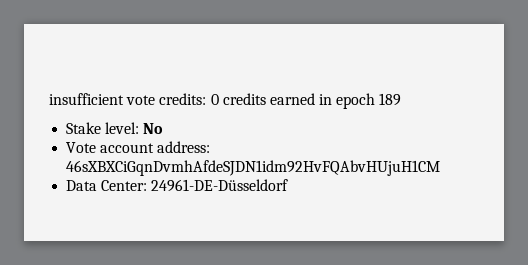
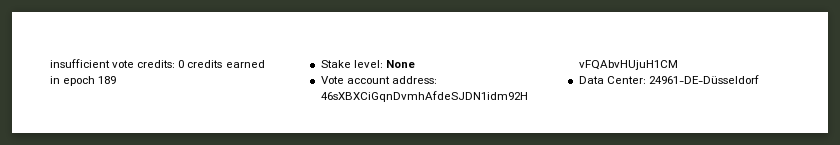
- Stake level: No
+ Stake level: None

